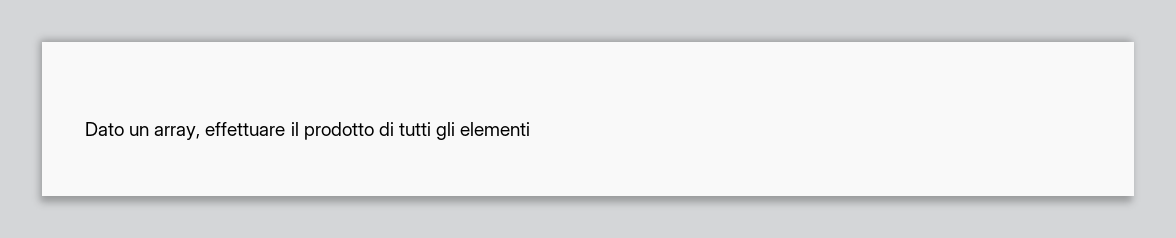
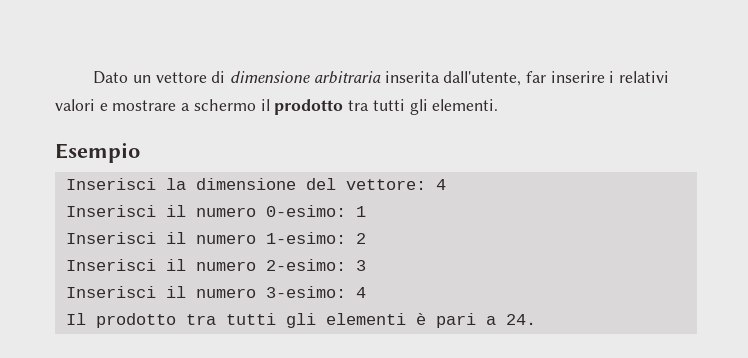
- Dato un array, effettuare il prodotto di tutti gli elementi
+ Dato un vettore di dimensione arbitraria inserita dall'utente, far inserire i relativi valori e mostrare a schermo il prodotto tra tutti gli elementi.
+ Esempio
+ Inserisci la dimensione del vettore: 4
+ Inserisci il numero 0-esimo: 1
+ Inserisci il numero 1-esimo: 2
+ Inserisci il numero 2-esimo: 3
+ Inserisci il numero 3-esimo: 4
+ Il prodotto tra tutti gli elementi è pari a 24.

